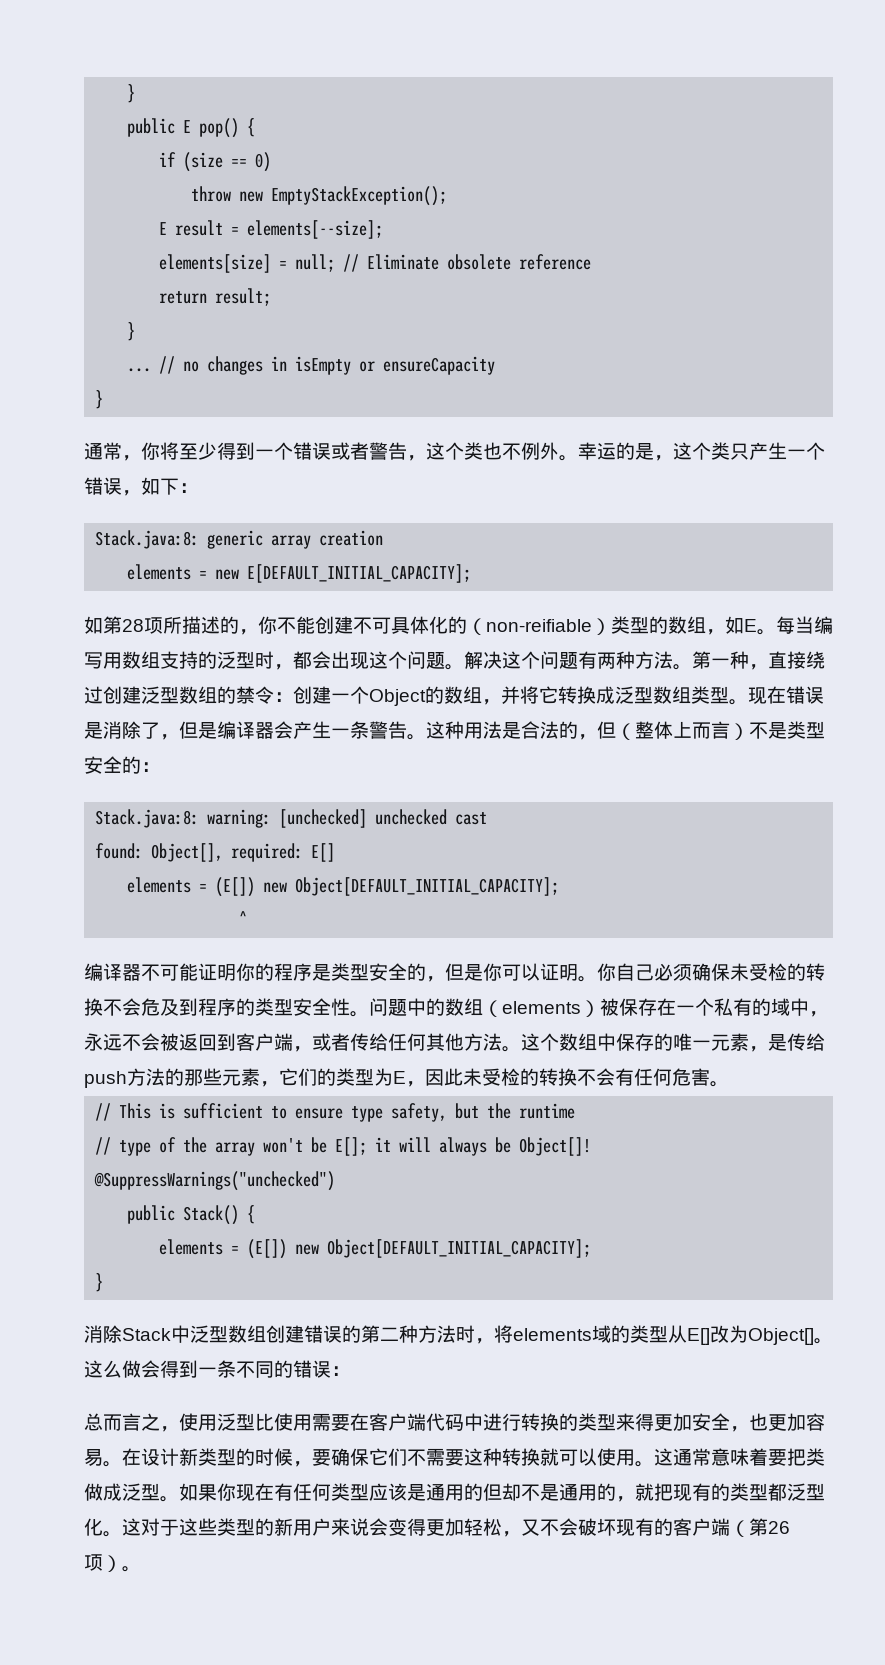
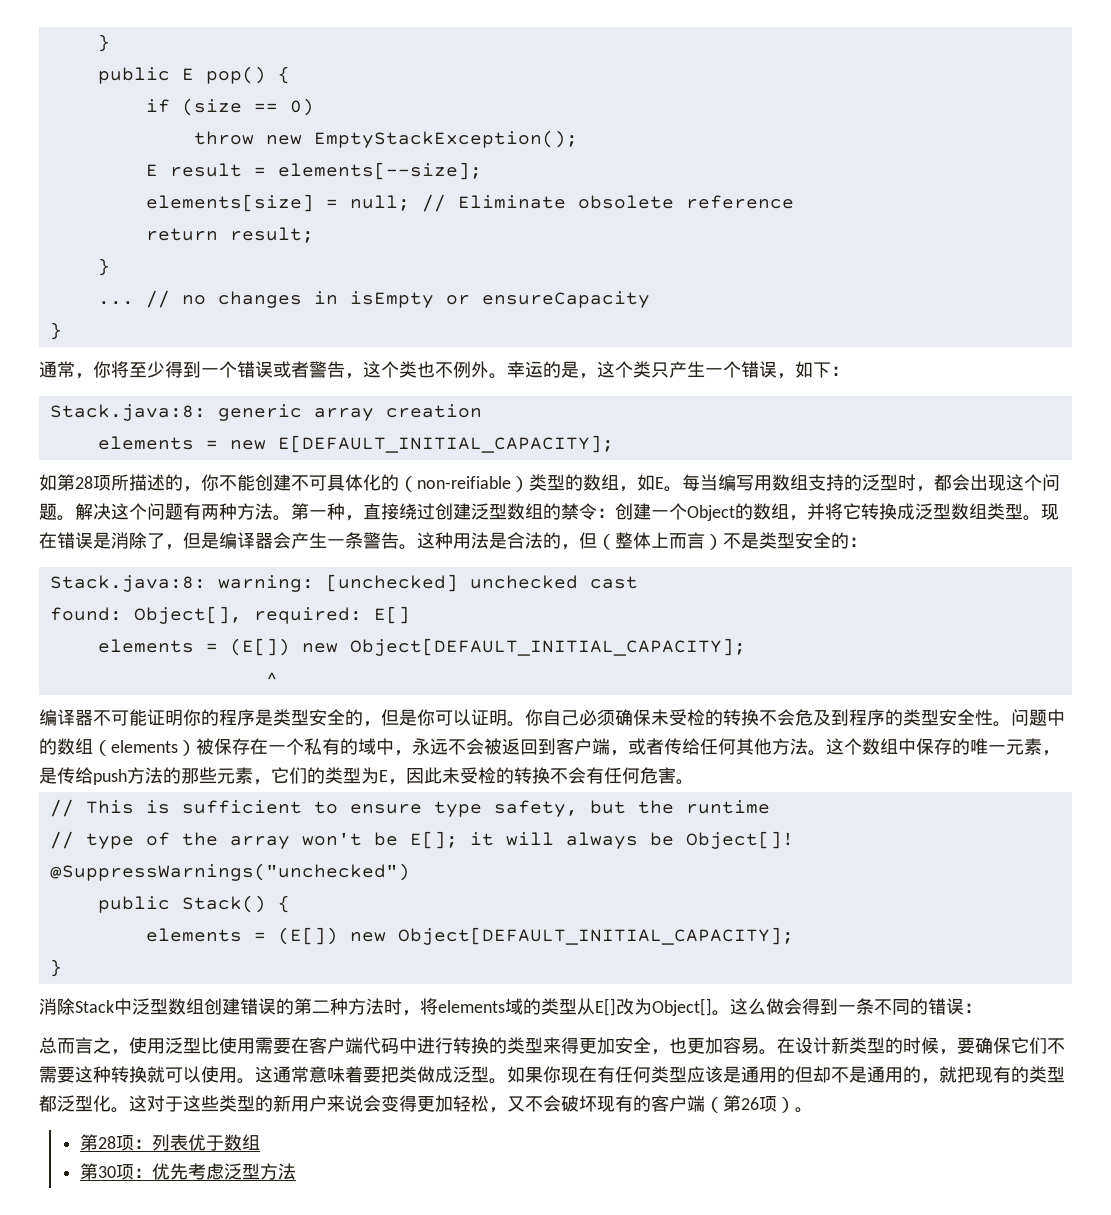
+ 第28项：列表优于数组
+ 第30项：优先考虑泛型方法

